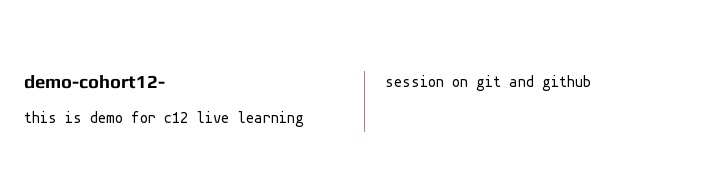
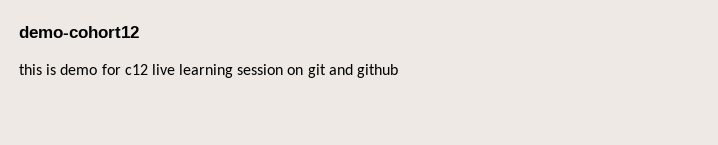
- demo-cohort12-
+ demo-cohort12

